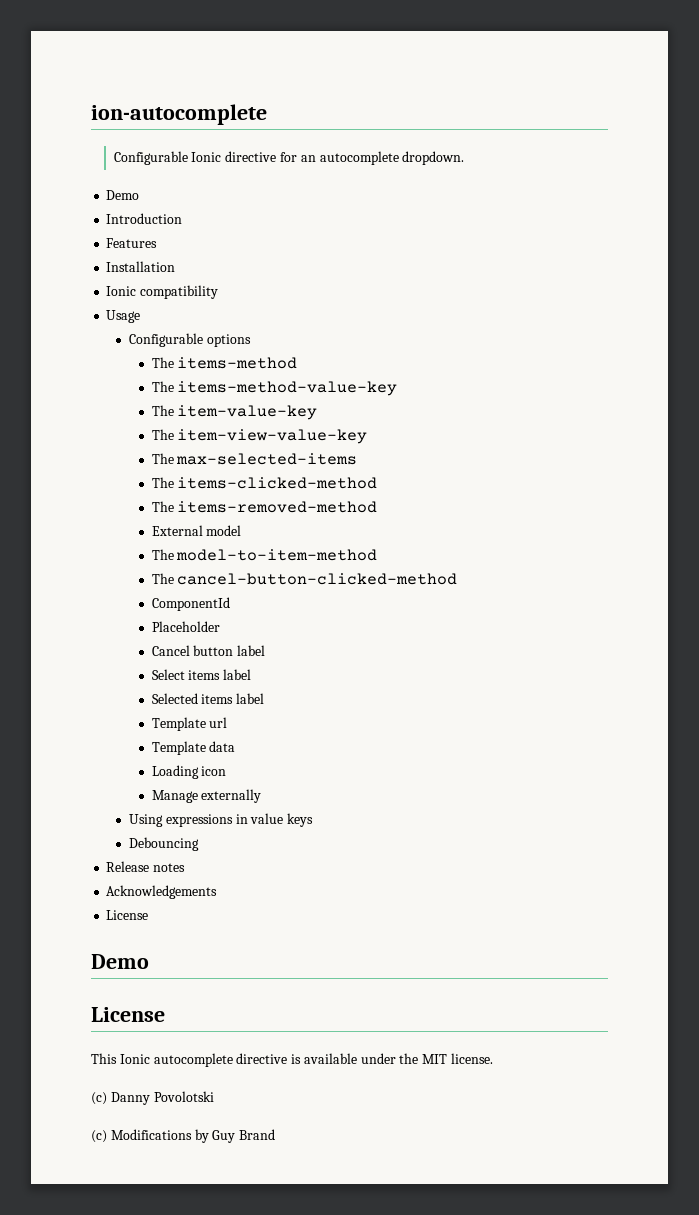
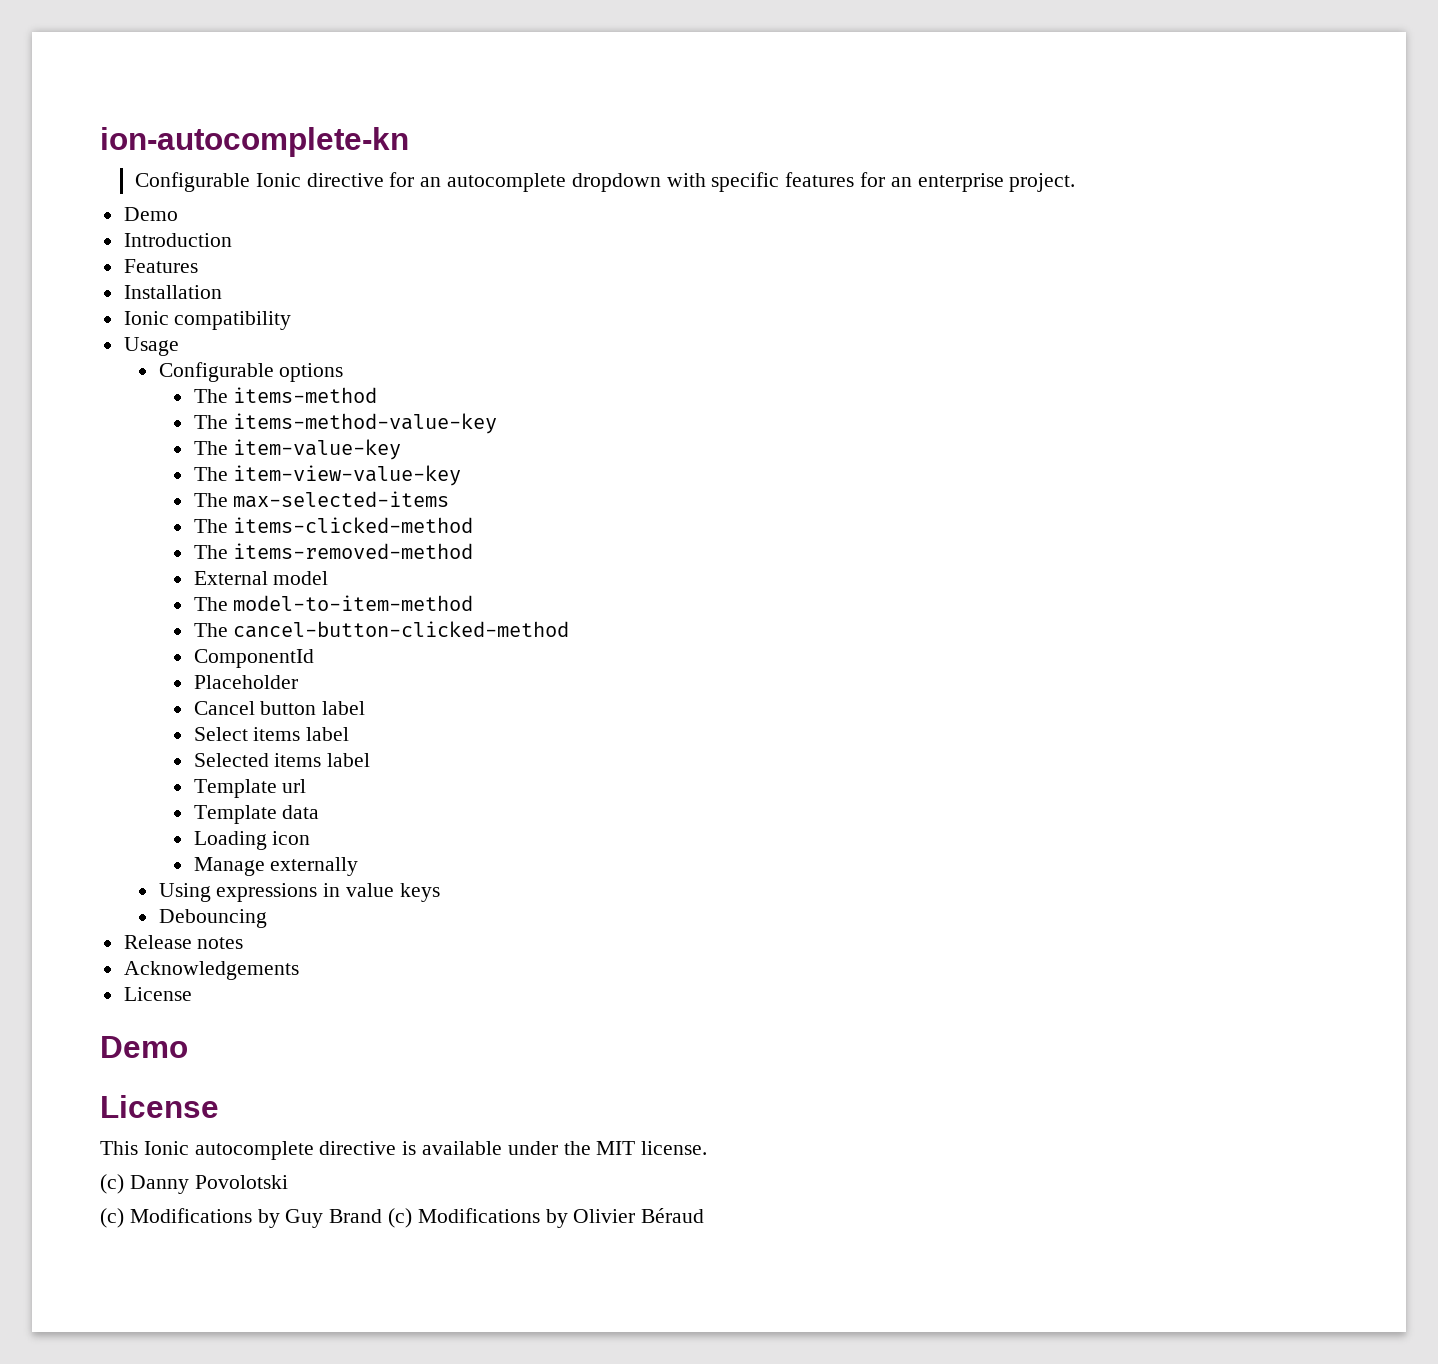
- ion-autocomplete
+ ion-autocomplete-kn
- Configurable Ionic directive for an autocomplete dropdown.
+ Configurable Ionic directive for an autocomplete dropdown with specific features for an enterprise project.
- (c) Modifications by Guy Brand
+ (c) Modifications by Guy Brand (c) Modifications by Olivier Béraud

